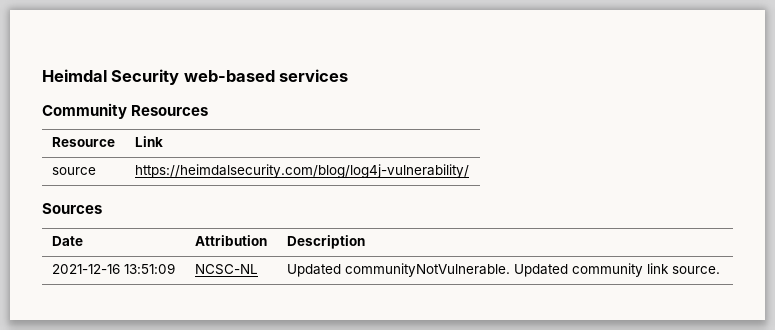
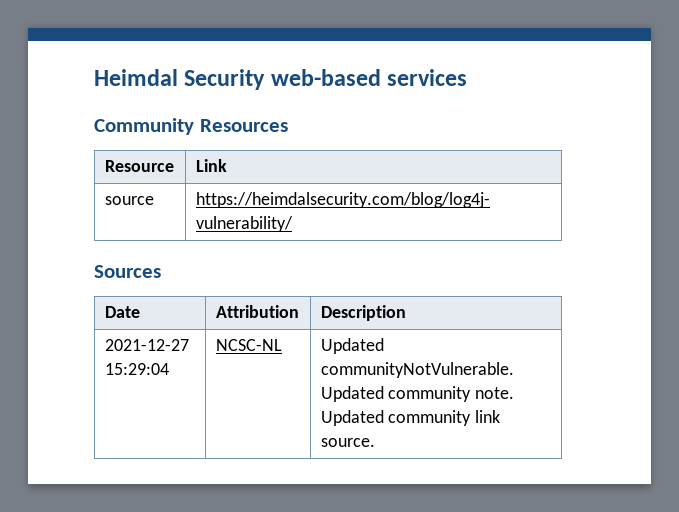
- 2021-12-16 13:51:09 | NCSC-NL | Updated communityNotVulnerable. Updated community link source.
+ 2021-12-27 15:29:04 | NCSC-NL | Updated communityNotVulnerable. Updated community note. Updated community link source.

